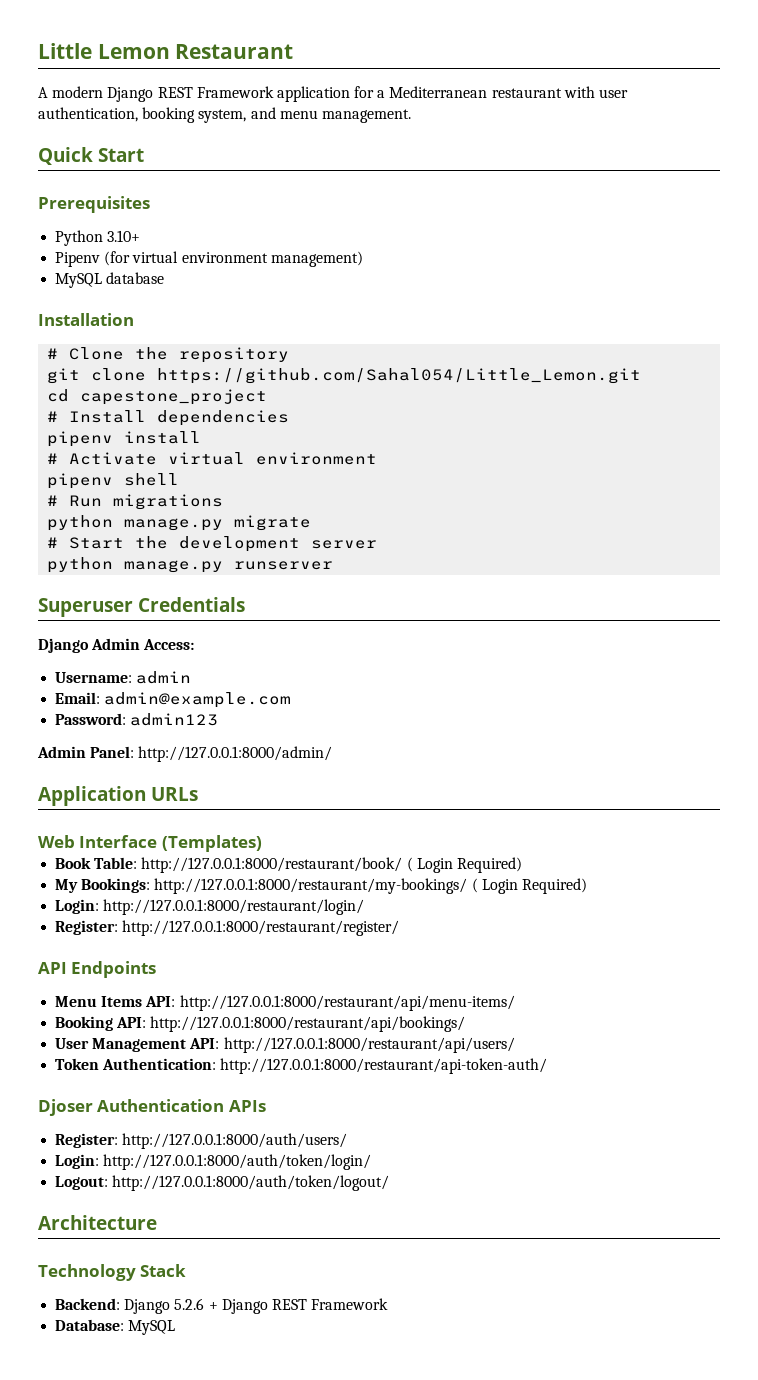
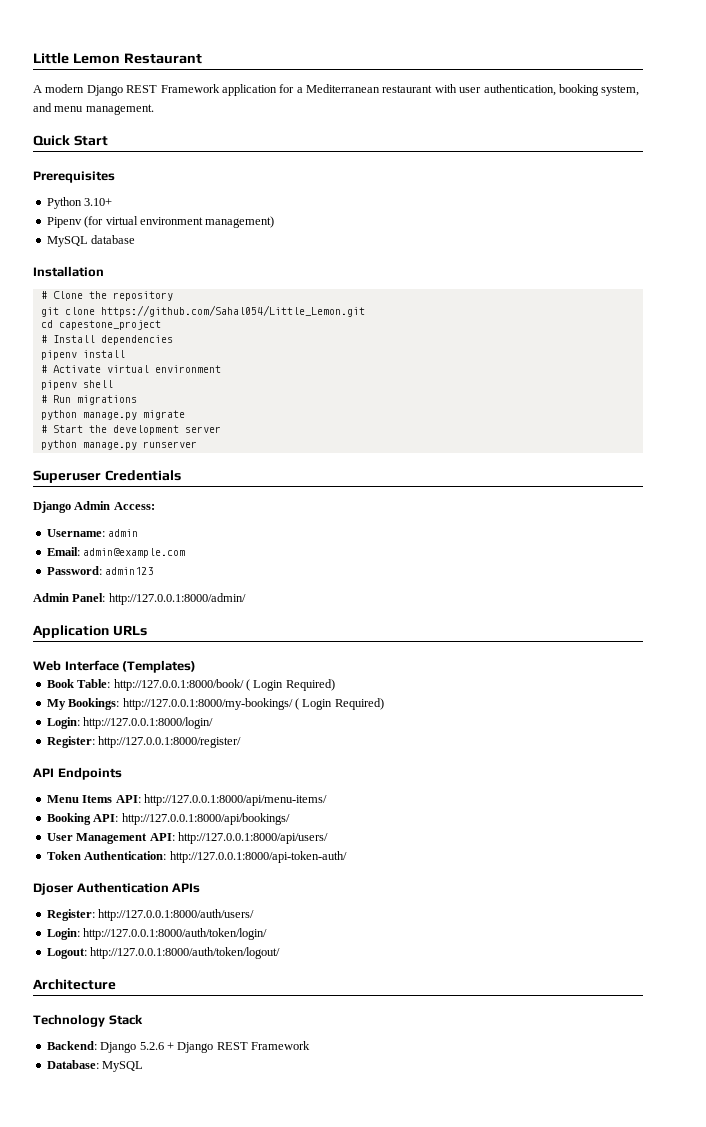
- Book Table: http://127.0.0.1:8000/restaurant/book/ ( Login Required)
+ Book Table: http://127.0.0.1:8000/book/ ( Login Required)
- My Bookings: http://127.0.0.1:8000/restaurant/my-bookings/ ( Login Required)
+ My Bookings: http://127.0.0.1:8000/my-bookings/ ( Login Required)
- Login: http://127.0.0.1:8000/restaurant/login/
- Register: http://127.0.0.1:8000/restaurant/register/
+ Login: http://127.0.0.1:8000/login/
+ Register: http://127.0.0.1:8000/register/
- Menu Items API: http://127.0.0.1:8000/restaurant/api/menu-items/
+ Menu Items API: http://127.0.0.1:8000/api/menu-items/
- Booking API: http://127.0.0.1:8000/restaurant/api/bookings/
+ Booking API: http://127.0.0.1:8000/api/bookings/
- User Management API: http://127.0.0.1:8000/restaurant/api/users/
+ User Management API: http://127.0.0.1:8000/api/users/
- Token Authentication: http://127.0.0.1:8000/restaurant/api-token-auth/
+ Token Authentication: http://127.0.0.1:8000/api-token-auth/

